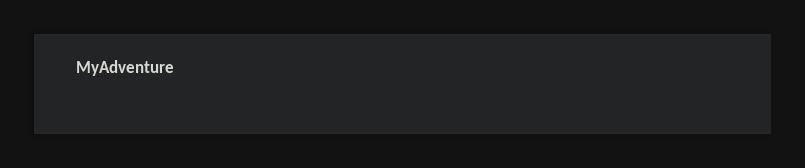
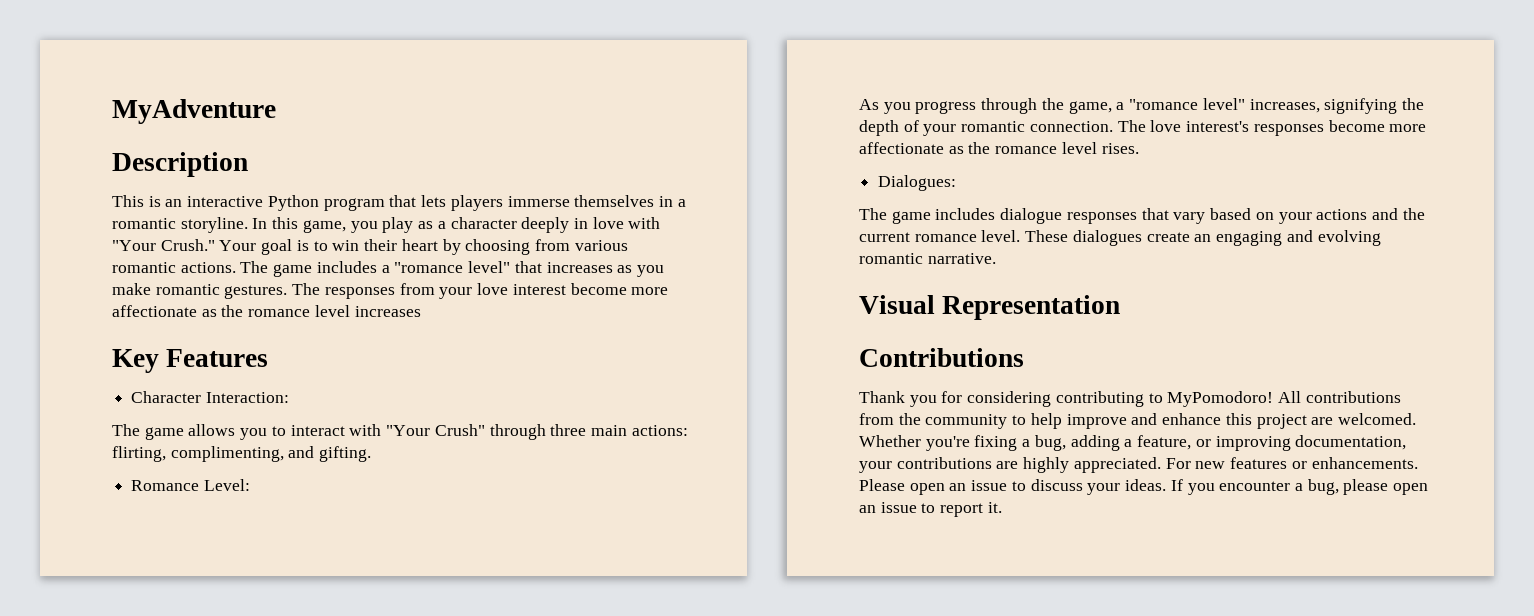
+ Description
+ This is an interactive Python program that lets players immerse themselves in a romantic storyline. In this game, you play as a character deeply in love with "Your Crush." Your goal is to win their heart by choosing from various romantic actions. The game includes a "romance level" that increases as you make romantic gestures. The responses from your love interest become more affectionate as the romance level increases
+ Key Features
+ Character Interaction:
+ The game allows you to interact with "Your Crush" through three main actions: flirting, complimenting, and gifting.
+ Romance Level:
+ As you progress through the game, a "romance level" increases, signifying the depth of your romantic connection. The love interest's responses become more affectionate as the romance level rises.
+ Dialogues:
+ The game includes dialogue responses that vary based on your actions and the current romance level. These dialogues create an engaging and evolving romantic narrative.
+ Visual Representation
+ Contributions
+ Thank you for considering contributing to MyPomodoro! All contributions from the community to help improve and enhance this project are welcomed. Whether you're fixing a bug, adding a feature, or improving documentation, your contributions are highly appreciated. For new features or enhancements. Please open an issue to discuss your ideas. If you encounter a bug, please open an issue to report it.

